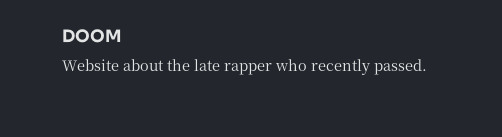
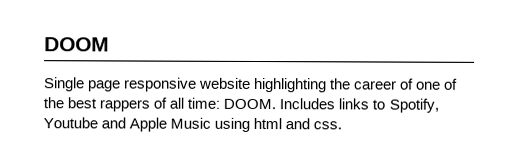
- Website about the late rapper who recently passed.
+ Single page responsive website highlighting the career of one of the best rappers of all time: DOOM. Includes links to Spotify, Youtube and Apple Music using html and css.

